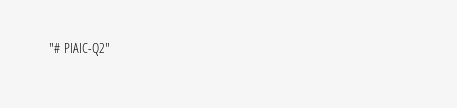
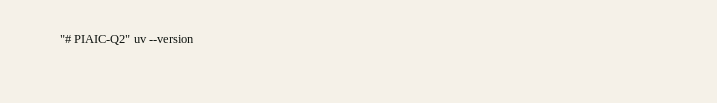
- "# PIAIC-Q2"
+ "# PIAIC-Q2" uv --version

